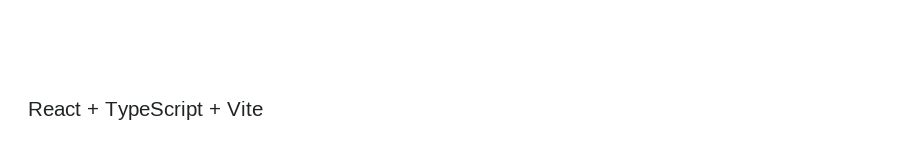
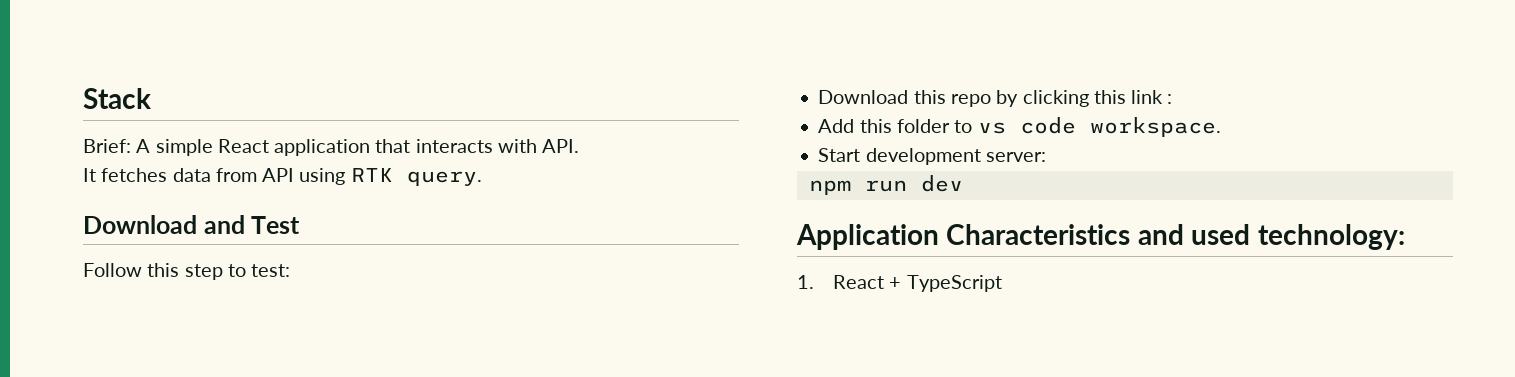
- React + TypeScript + Vite
+ Stack
+ Brief: A simple React application that interacts with API.
+ It fetches data from API using RTK query.
+ Download and Test
+ Follow this step to test:
+ Download this repo by clicking this link :
+ Add this folder to vs code workspace.
+ Start development server:
+ npm run dev
+ Application Characteristics and used technology:
+ 1. React + TypeScript

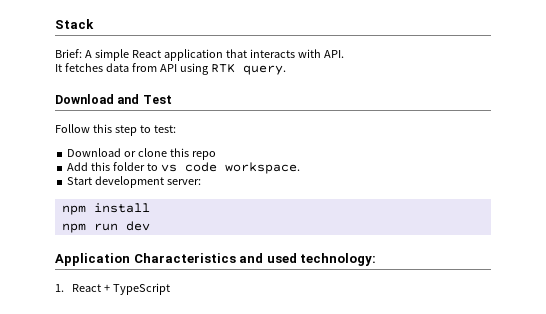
- Download this repo by clicking this link :
+ Download or clone this repo
+ npm install

